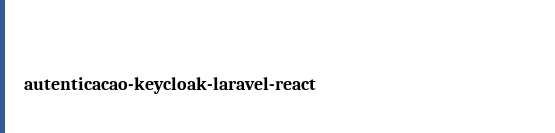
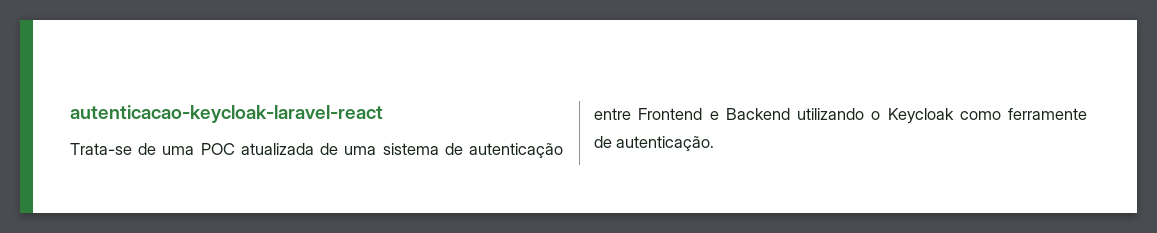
+ Trata-se de uma POC atualizada de uma sistema de autenticação entre Frontend e Backend utilizando o Keycloak como ferramente de autenticação.

